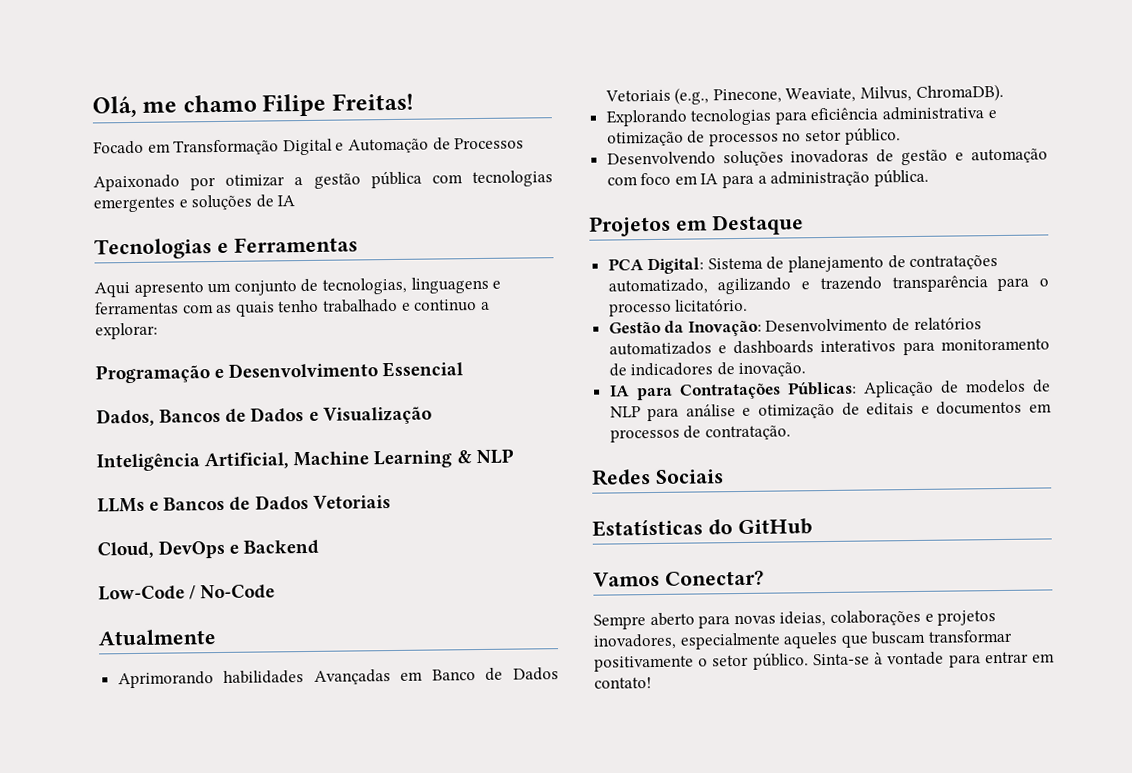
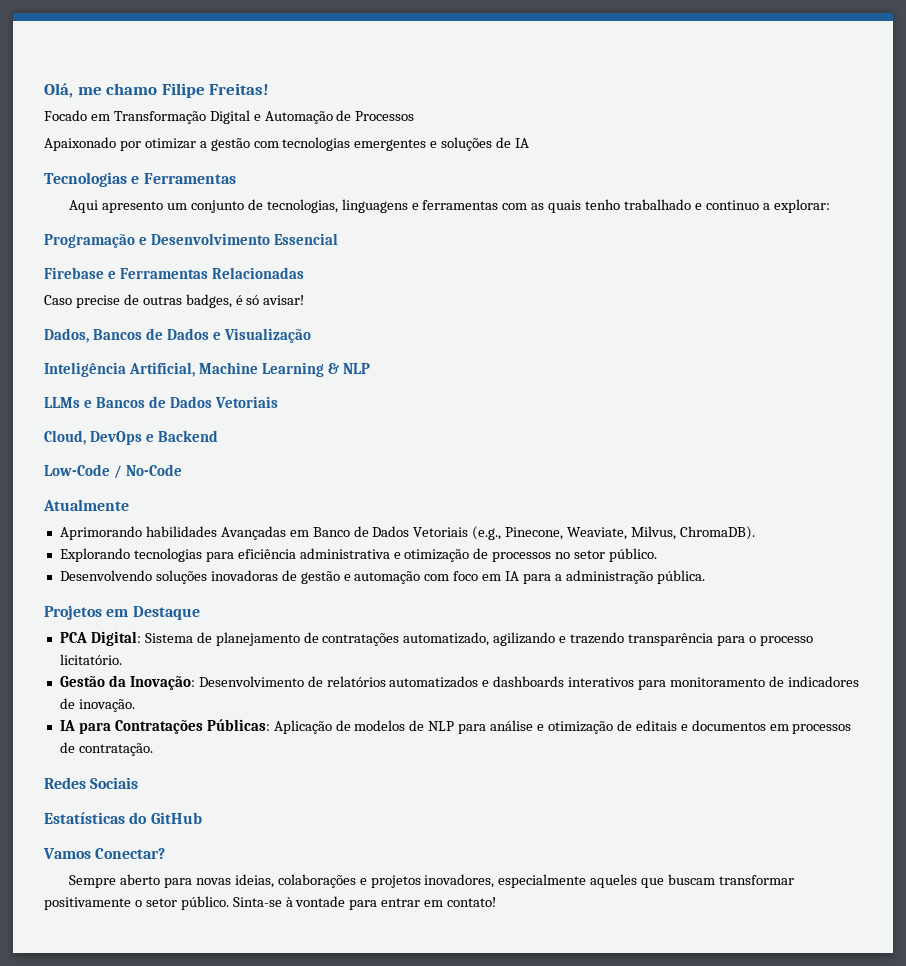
- Apaixonado por otimizar a gestão pública com tecnologias emergentes e soluções de IA
+ Apaixonado por otimizar a gestão com tecnologias emergentes e soluções de IA
+ Firebase e Ferramentas Relacionadas
+ Caso precise de outras badges, é só avisar!

